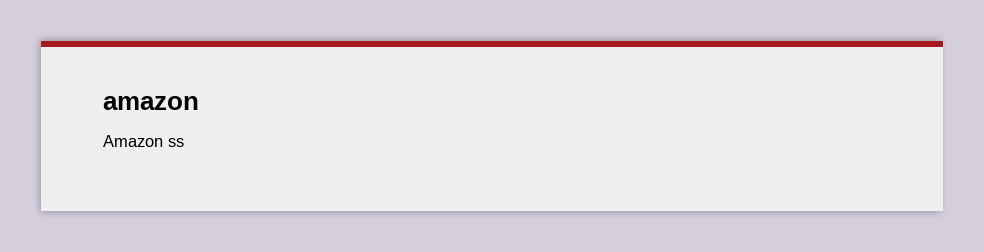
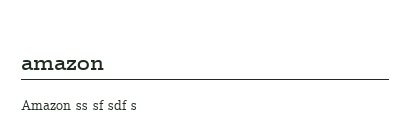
- Amazon ss
+ Amazon ss sf sdf s

